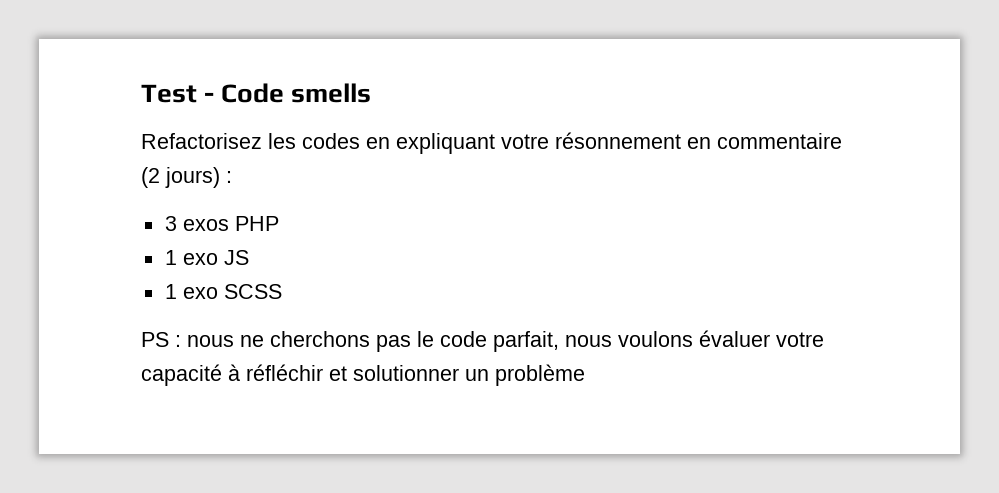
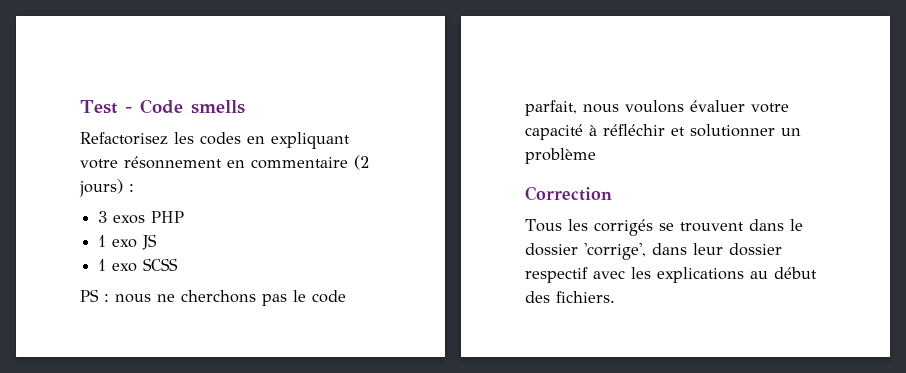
+ Correction
+ Tous les corrigés se trouvent dans le dossier 'corrige', dans leur dossier respectif avec les explications au début des fichiers.

